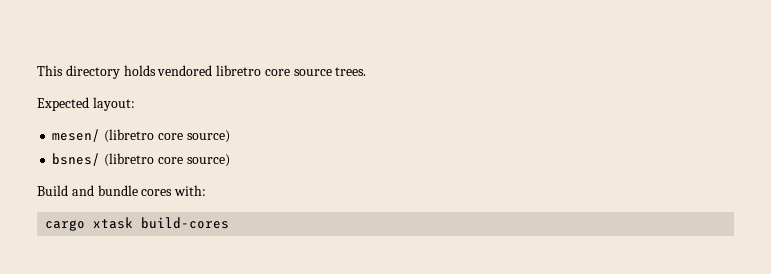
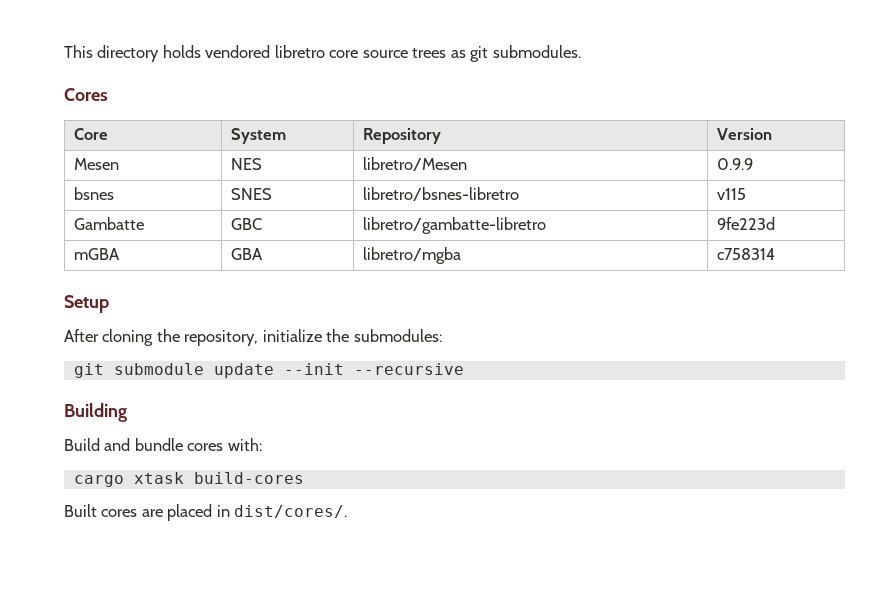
- This directory holds vendored libretro core source trees.
- Expected layout:
- mesen/ (libretro core source)
- bsnes/ (libretro core source)
+ This directory holds vendored libretro core source trees as git submodules.
+ Cores
+ Core | System | Repository | Version
+ Mesen | NES | libretro/Mesen | 0.9.9
+ bsnes | SNES | libretro/bsnes-libretro | v115
+ Gambatte | GBC | libretro/gambatte-libretro | 9fe223d
+ mGBA | GBA | libretro/mgba | c758314
+ Setup
+ After cloning the repository, initialize the submodules:
+ git submodule update --init --recursive
+ Building
+ Built cores are placed in dist/cores/.

